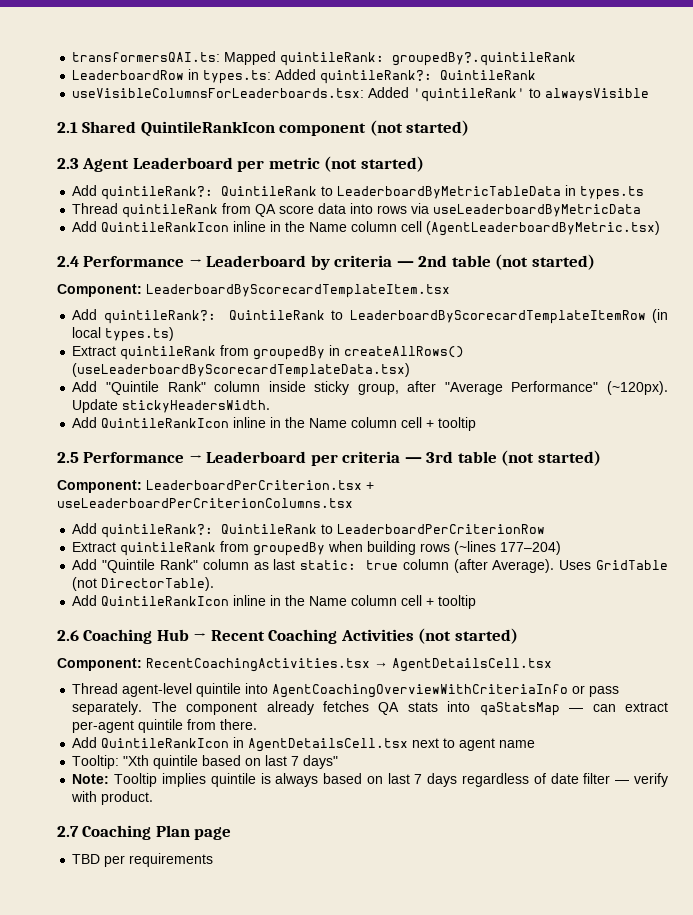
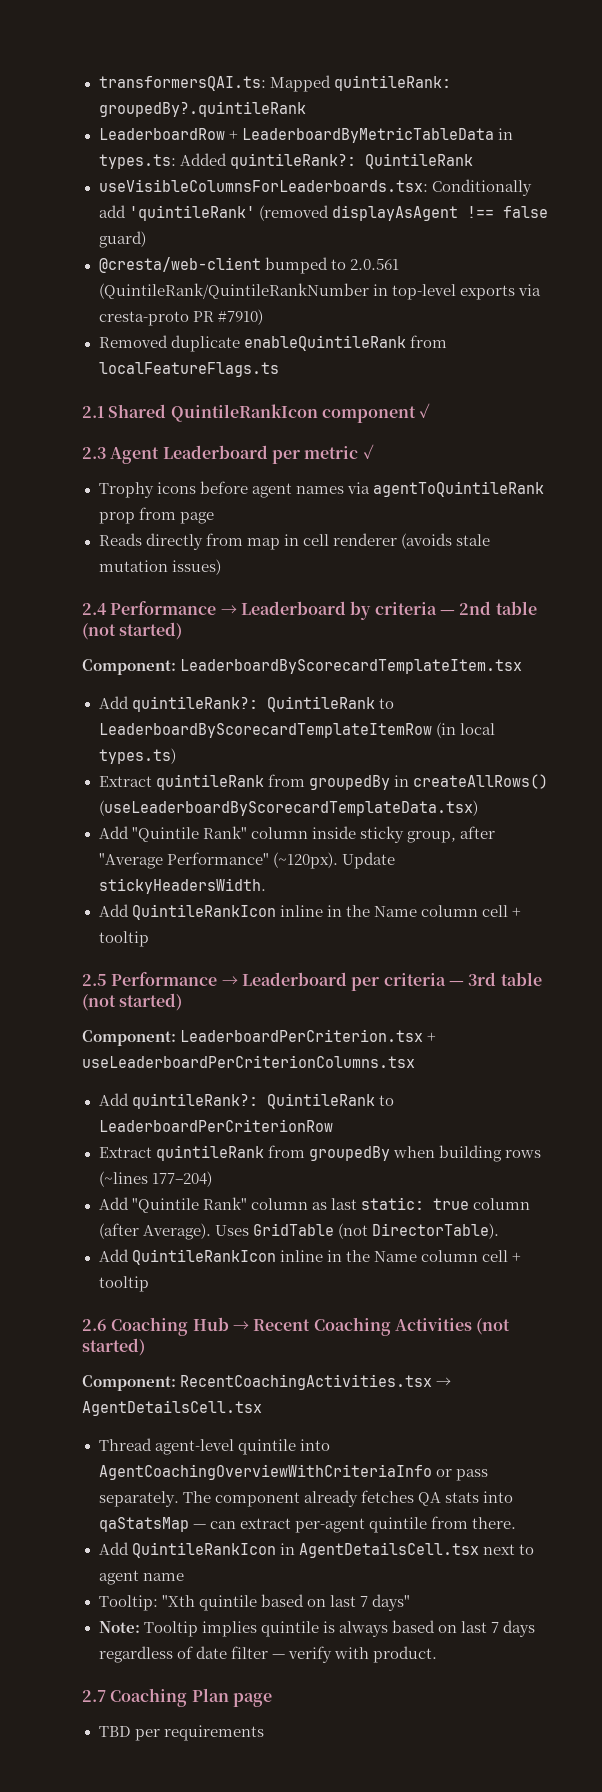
- LeaderboardRow in types.ts: Added quintileRank?: QuintileRank
+ LeaderboardRow + LeaderboardByMetricTableData in types.ts: Added quintileRank?: QuintileRank
- useVisibleColumnsForLeaderboards.tsx: Added 'quintileRank' to alwaysVisible
+ useVisibleColumnsForLeaderboards.tsx: Conditionally add 'quintileRank' (removed displayAsAgent !== false guard)
+ @cresta/web-client bumped to 2.0.561 (QuintileRank/QuintileRankNumber in top-level exports via cresta-proto PR #7910)
+ Removed duplicate enableQuintileRank from localFeatureFlags.ts
- 2.1 Shared QuintileRankIcon component (not started)
+ 2.1 Shared QuintileRankIcon component ✓
- 2.3 Agent Leaderboard per metric (not started)
- Add quintileRank?: QuintileRank to LeaderboardByMetricTableData in types.ts
- Thread quintileRank from QA score data into rows via useLeaderboardByMetricData
- Add QuintileRankIcon inline in the Name column cell (AgentLeaderboardByMetric.tsx)
+ 2.3 Agent Leaderboard per metric ✓
+ Trophy icons before agent names via agentToQuintileRank prop from page
+ Reads directly from map in cell renderer (avoids stale mutation issues)

